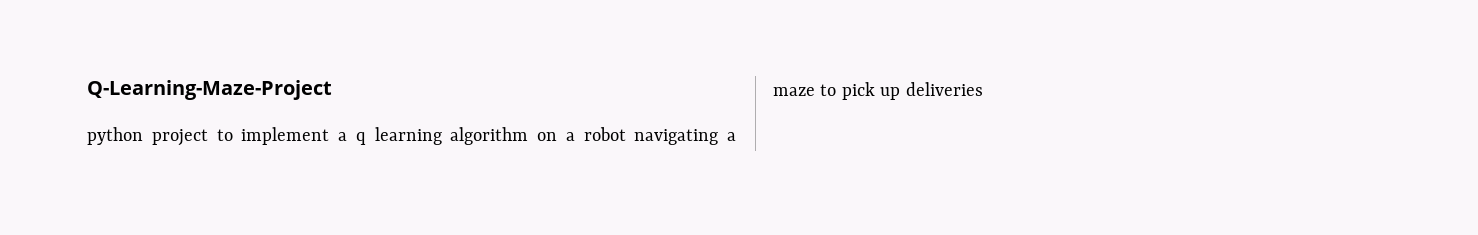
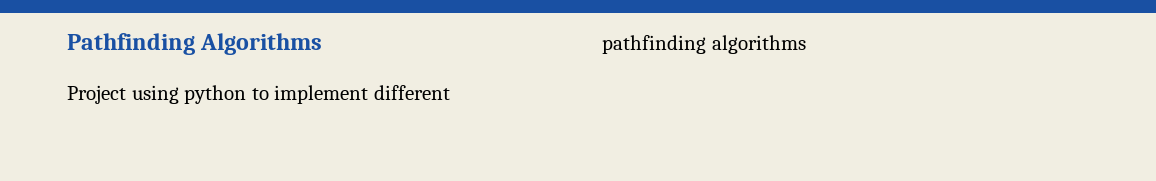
- Q-Learning-Maze-Project
- python project to implement a q learning algorithm on a robot navigating a maze to pick up deliveries
+ Pathfinding Algorithms
+ Project using python to implement different pathfinding algorithms

